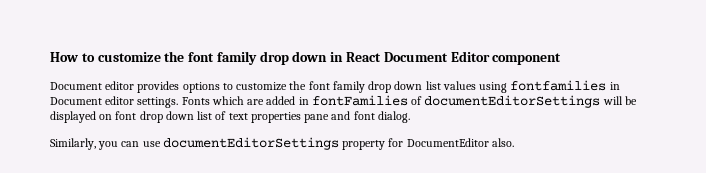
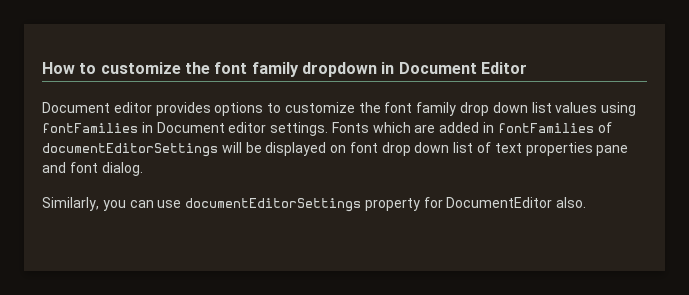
- How to customize the font family drop down in React Document Editor component
+ How to customize the font family dropdown in Document Editor
- Document editor provides options to customize the font family drop down list values using fontfamilies in Document editor settings.
+ Document editor provides options to customize the font family drop down list values using fontFamilies in Document editor settings.

